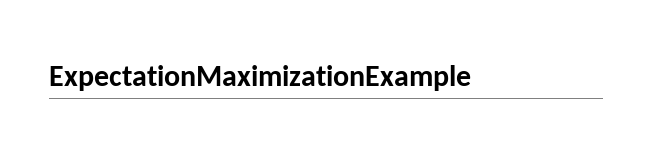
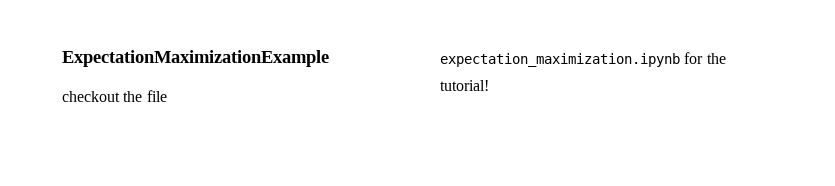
+ checkout the file expectation_maximization.ipynb for the tutorial!

